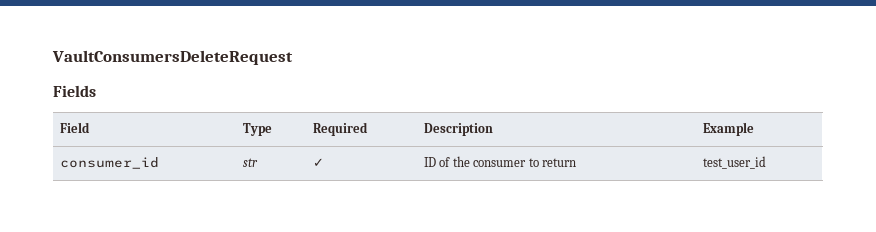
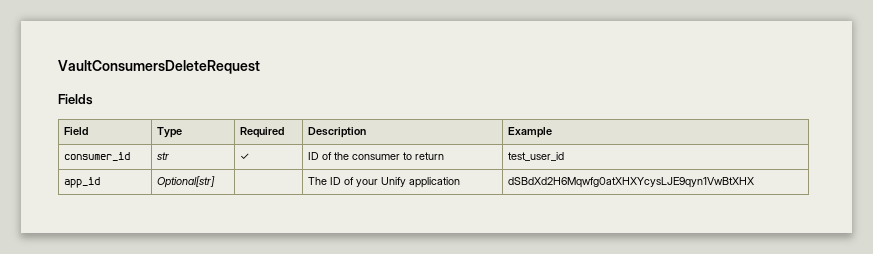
+ app_id | Optional[str] | | The ID of your Unify application | dSBdXd2H6Mqwfg0atXHXYcysLJE9qyn1VwBtXHX

